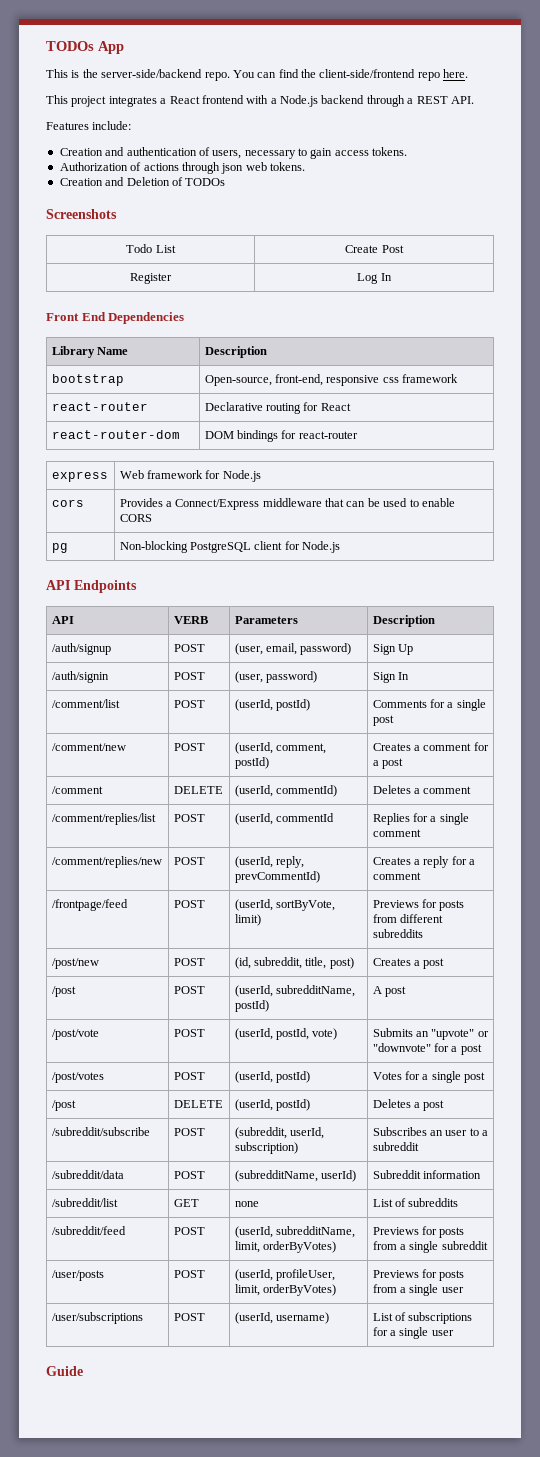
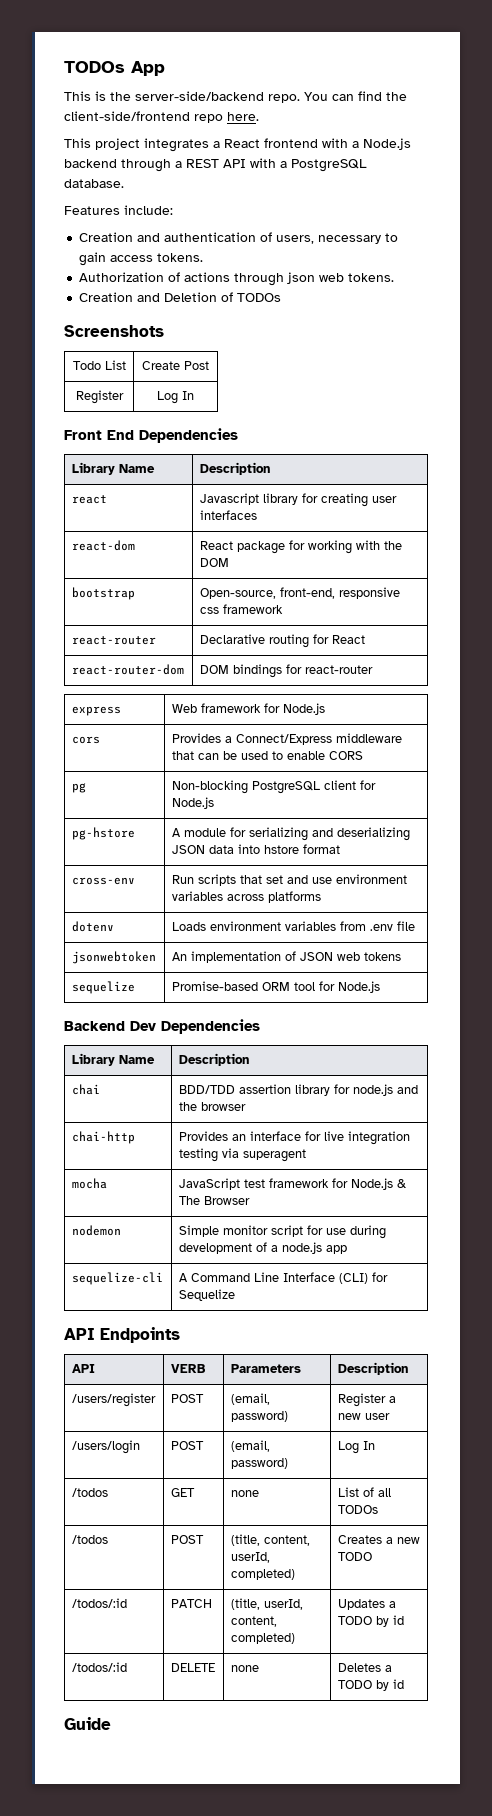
- This project integrates a React frontend with a Node.js backend through a REST API.
+ This project integrates a React frontend with a Node.js backend through a REST API with a PostgreSQL database.
+ react | Javascript library for creating user interfaces
+ react-dom | React package for working with the DOM
+ pg-hstore | A module for serializing and deserializing JSON data into hstore format
+ cross-env | Run scripts that set and use environment variables across platforms
+ dotenv | Loads environment variables from .env file
+ jsonwebtoken | An implementation of JSON web tokens
+ sequelize | Promise-based ORM tool for Node.js
+ Backend Dev Dependencies
+ Library Name | Description
+ chai | BDD/TDD assertion library for node.js and the browser
+ chai-http | Provides an interface for live integration testing via superagent
+ mocha | JavaScript test framework for Node.js & The Browser
+ nodemon | Simple monitor script for use during development of a node.js app
+ sequelize-cli | A Command Line Interface (CLI) for Sequelize
- /auth/signup | POST | (user, email, password) | Sign Up
- /auth/signin | POST | (user, password) | Sign In
- /comment/list | POST | (userId, postId) | Comments for a single post
- /comment/new | POST | (userId, comment, postId) | Creates a comment for a post
- /comment | DELETE | (userId, commentId) | Deletes a comment
- /comment/replies/list | POST | (userId, commentId | Replies for a single comment
- /comment/replies/new | POST | (userId, reply, prevCommentId) | Creates a reply for a comment
- /frontpage/feed | POST | (userId, sortByVote, limit) | Previews for posts from different subreddits
- /post/new | POST | (id, subreddit, title, post) | Creates a post
- /post | POST | (userId, subredditName, postId) | A post
- /post/vote | POST | (userId, postId, vote) | Submits an "upvote" or "downvote" for a post
- /post/votes | POST | (userId, postId) | Votes for a single post
- /post | DELETE | (userId, postId) | Deletes a post
- /subreddit/subscribe | POST | (subreddit, userId, subscription) | Subscribes an user to a subreddit
- /subreddit/data | POST | (subredditName, userId) | Subreddit information
- /subreddit/list | GET | none | List of subreddits
- /subreddit/feed | POST | (userId, subredditName, limit, orderByVotes) | Previews for posts from a single subreddit
- /user/posts | POST | (userId, profileUser, limit, orderByVotes) | Previews for posts from a single user
- /user/subscriptions | POST | (userId, username) | List of subscriptions for a single user
+ /users/register | POST | (email, password) | Register a new user
+ /users/login | POST | (email, password) | Log In
+ /todos | GET | none | List of all TODOs
+ /todos | POST | (title, content, userId, completed) | Creates a new TODO
+ /todos/:id | PATCH | (title, userId, content, completed) | Updates a TODO by id
+ /todos/:id | DELETE | none | Deletes a TODO by id

